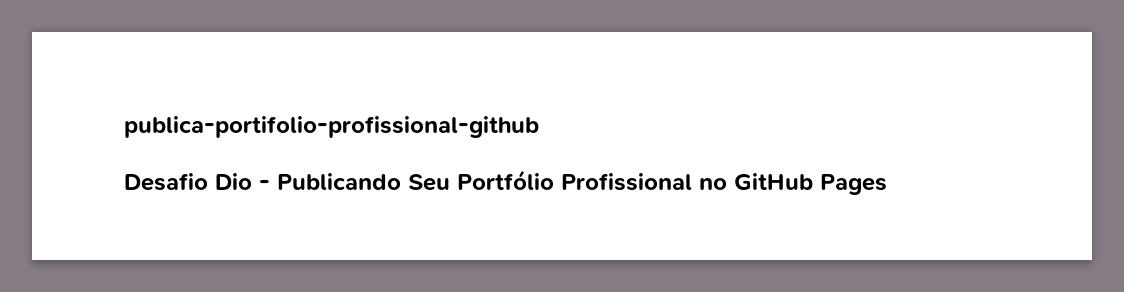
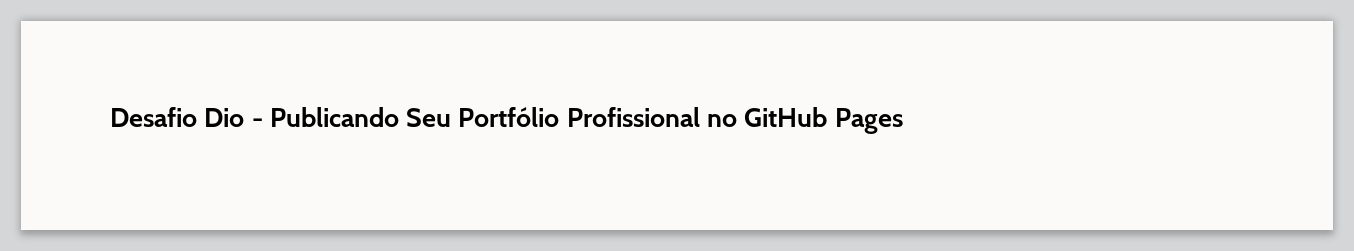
- publica-portifolio-profissional-github

